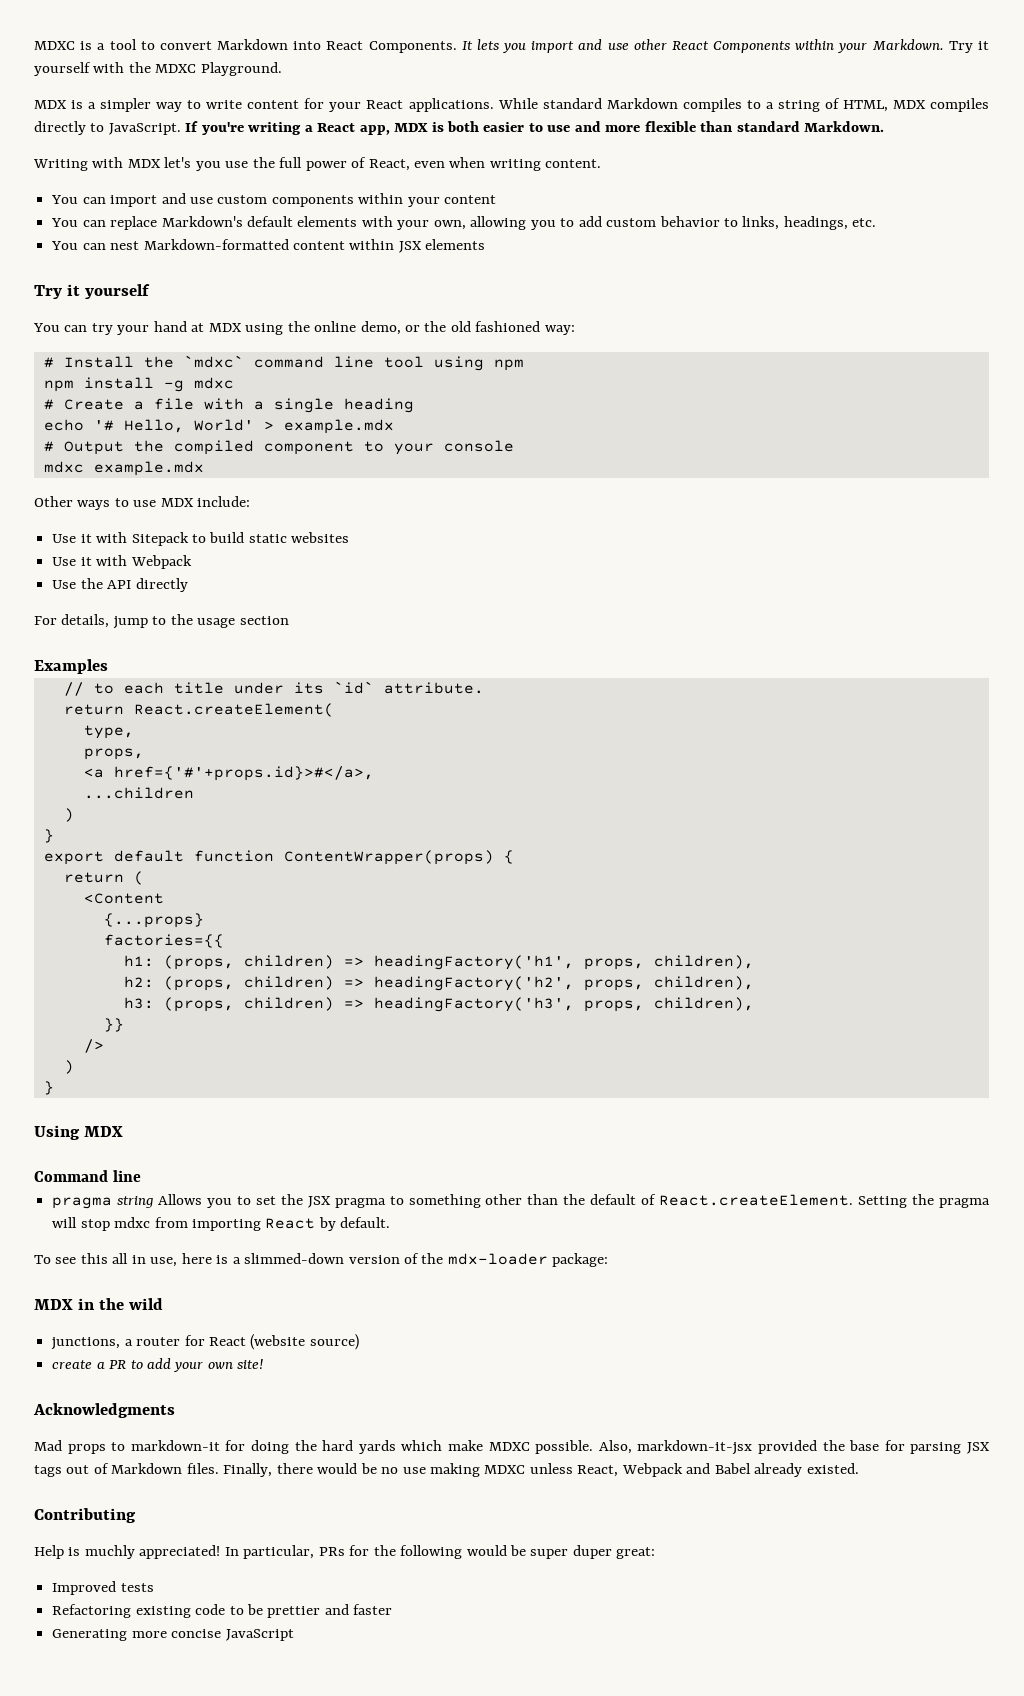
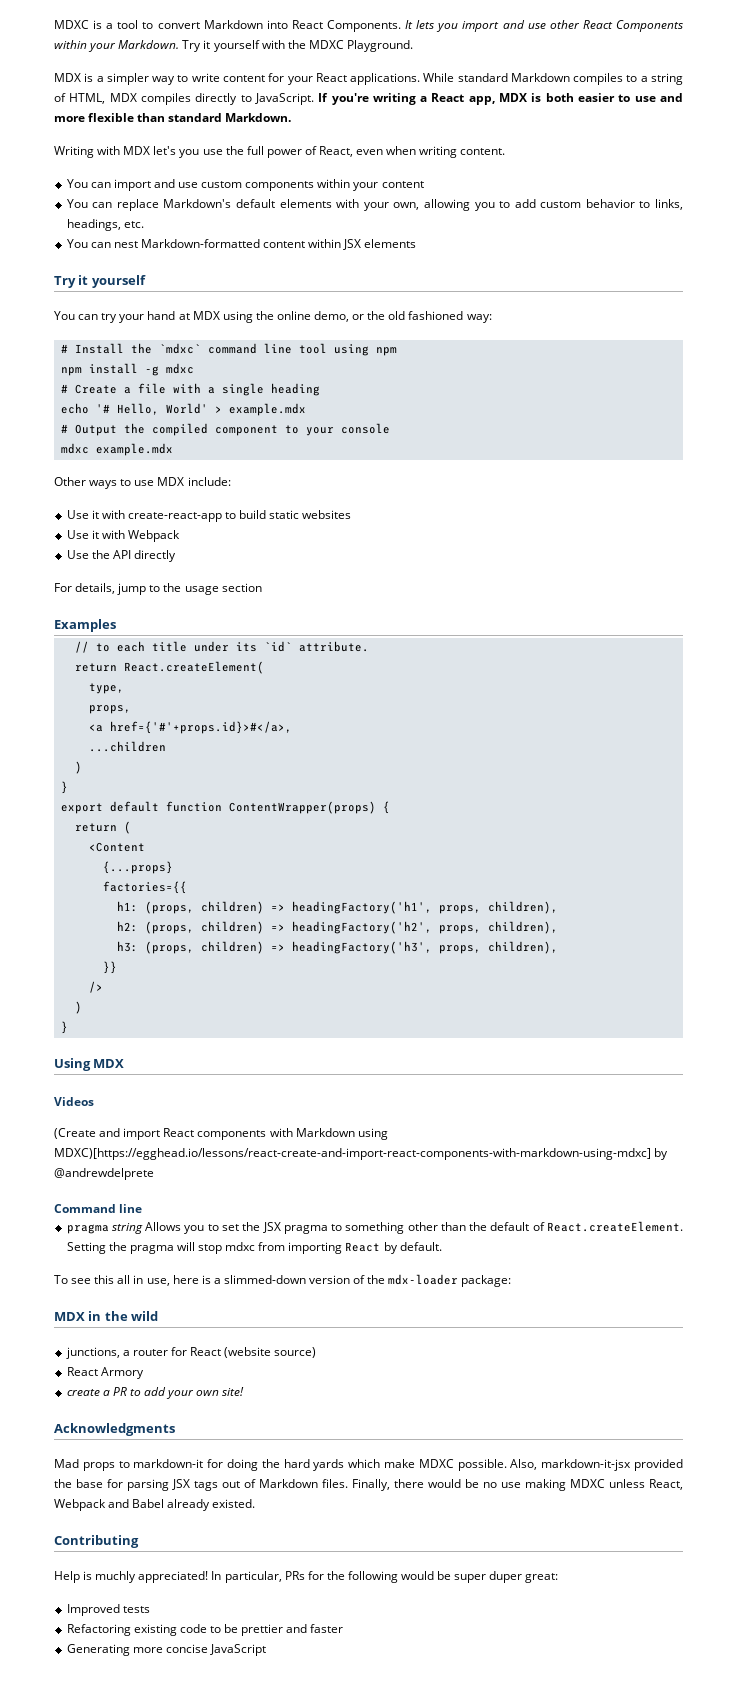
- Use it with Sitepack to build static websites
+ Use it with create-react-app to build static websites
+ Videos
+ (Create and import React components with Markdown using MDXC)[https://egghead.io/lessons/react-create-and-import-react-components-with-markdown-using-mdxc] by @andrewdelprete
+ React Armory

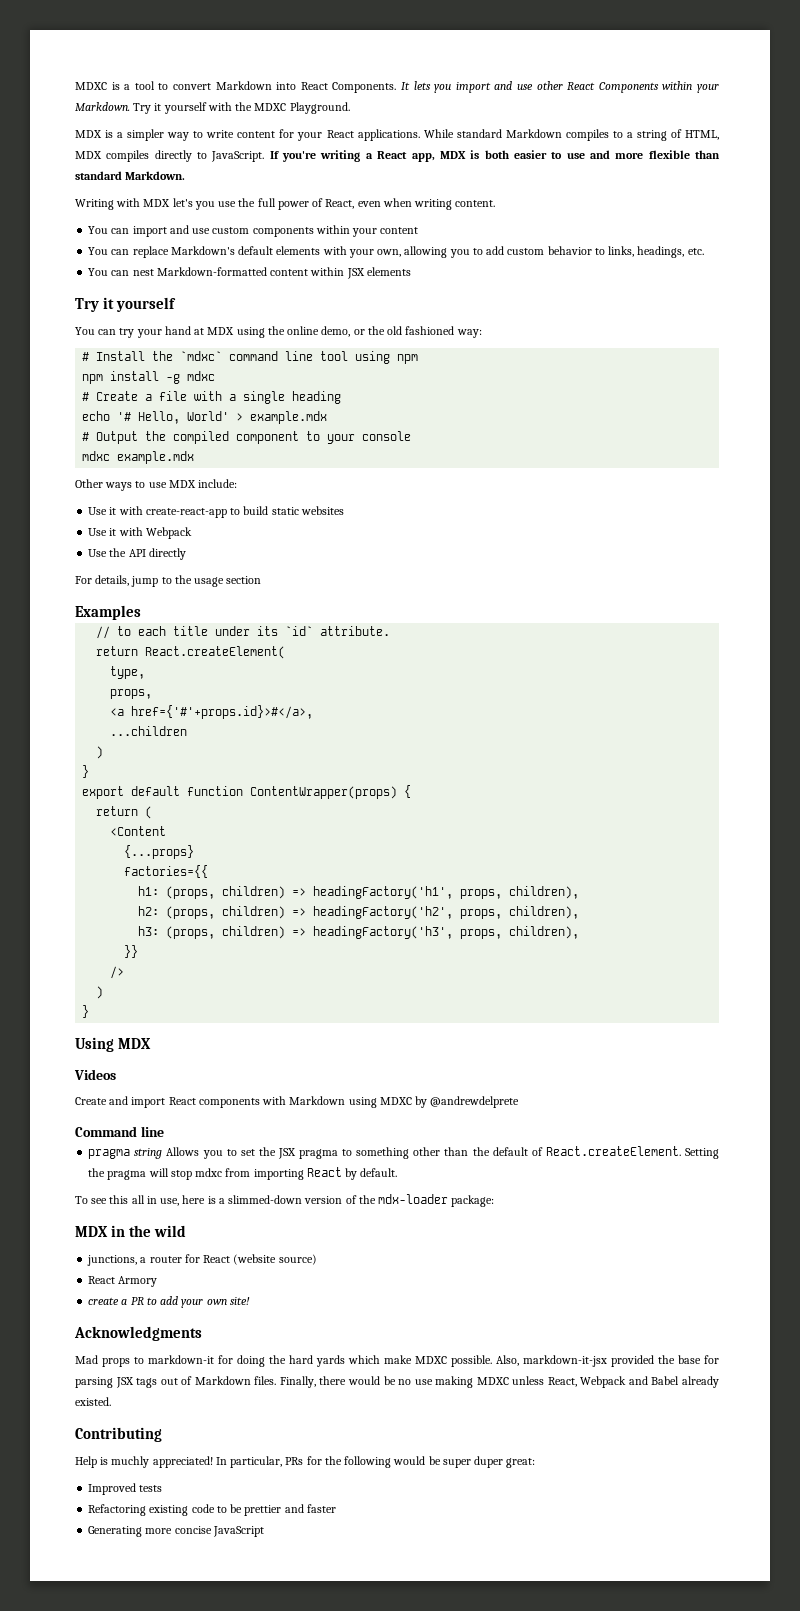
- (Create and import React components with Markdown using MDXC)[https://egghead.io/lessons/react-create-and-import-react-components-with-markdown-using-mdxc] by @andrewdelprete
+ Create and import React components with Markdown using MDXC by @andrewdelprete

